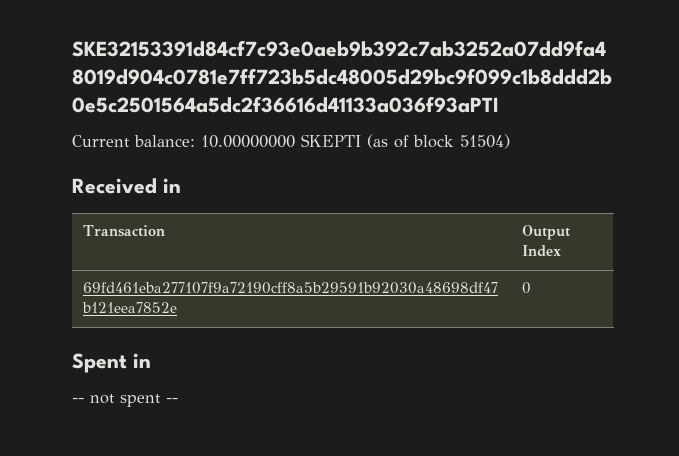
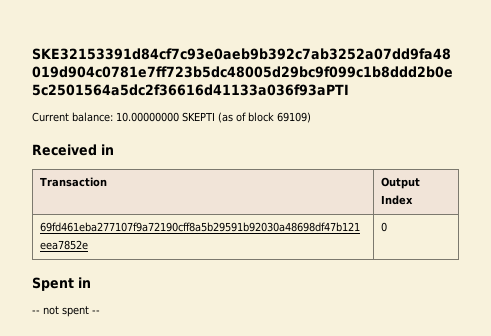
- Current balance: 10.00000000 SKEPTI (as of block 51504)
+ Current balance: 10.00000000 SKEPTI (as of block 69109)

